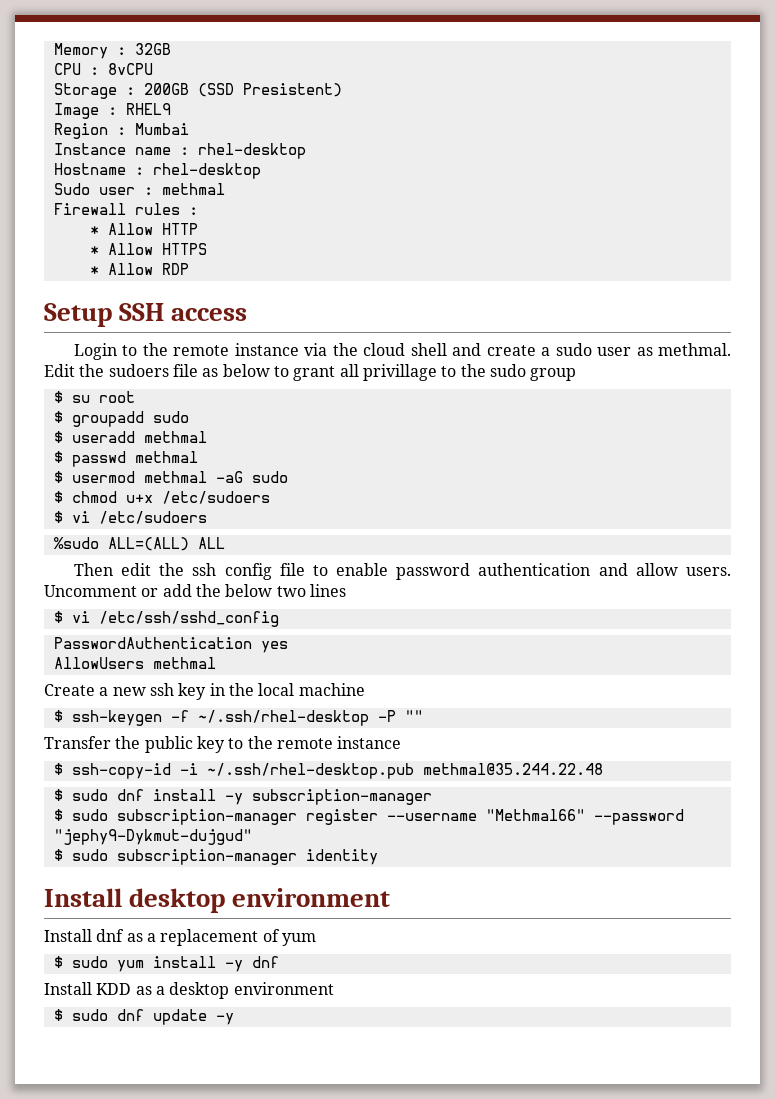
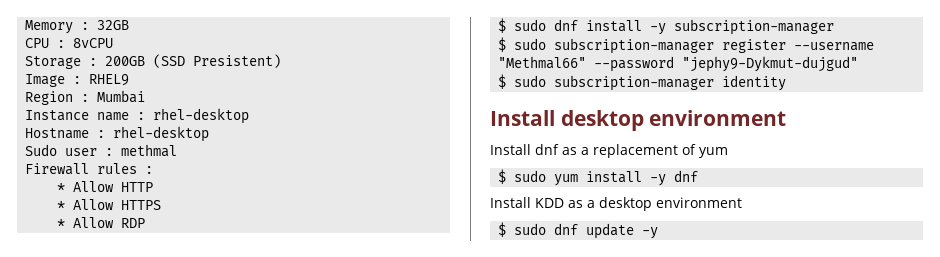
- Setup SSH access
- Login to the remote instance via the cloud shell and create a sudo user as methmal. Edit the sudoers file as below to grant all privillage to the sudo group
- $ su root
- $ groupadd sudo
- $ useradd methmal
- $ passwd methmal
- $ usermod methmal -aG sudo
- $ chmod u+x /etc/sudoers
- $ vi /etc/sudoers
- %sudo ALL=(ALL) ALL
- Then edit the ssh config file to enable password authentication and allow users. Uncomment or add the below two lines
- $ vi /etc/ssh/sshd_config
- PasswordAuthentication yes
- AllowUsers methmal
- Create a new ssh key in the local machine
- $ ssh-keygen -f ~/.ssh/rhel-desktop -P ""
- Transfer the public key to the remote instance
- $ ssh-copy-id -i ~/.ssh/rhel-desktop.pub methmal@35.244.22.48

